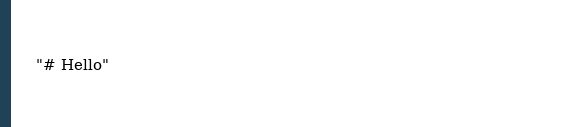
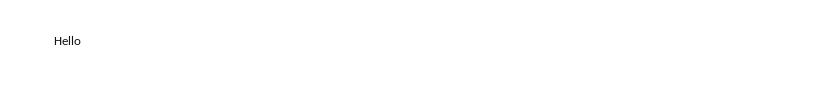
- "# Hello"
+ Hello

